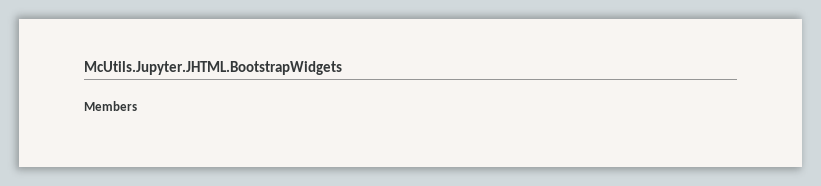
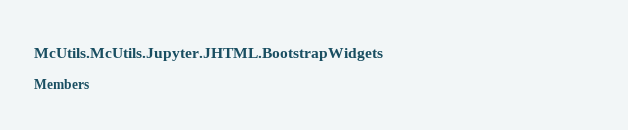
- McUtils.Jupyter.JHTML.BootstrapWidgets
+ McUtils.McUtils.Jupyter.JHTML.BootstrapWidgets

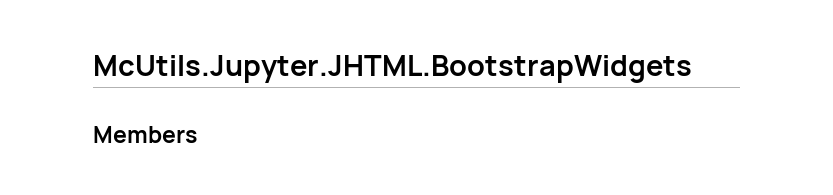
- McUtils.McUtils.Jupyter.JHTML.BootstrapWidgets
+ McUtils.Jupyter.JHTML.BootstrapWidgets

